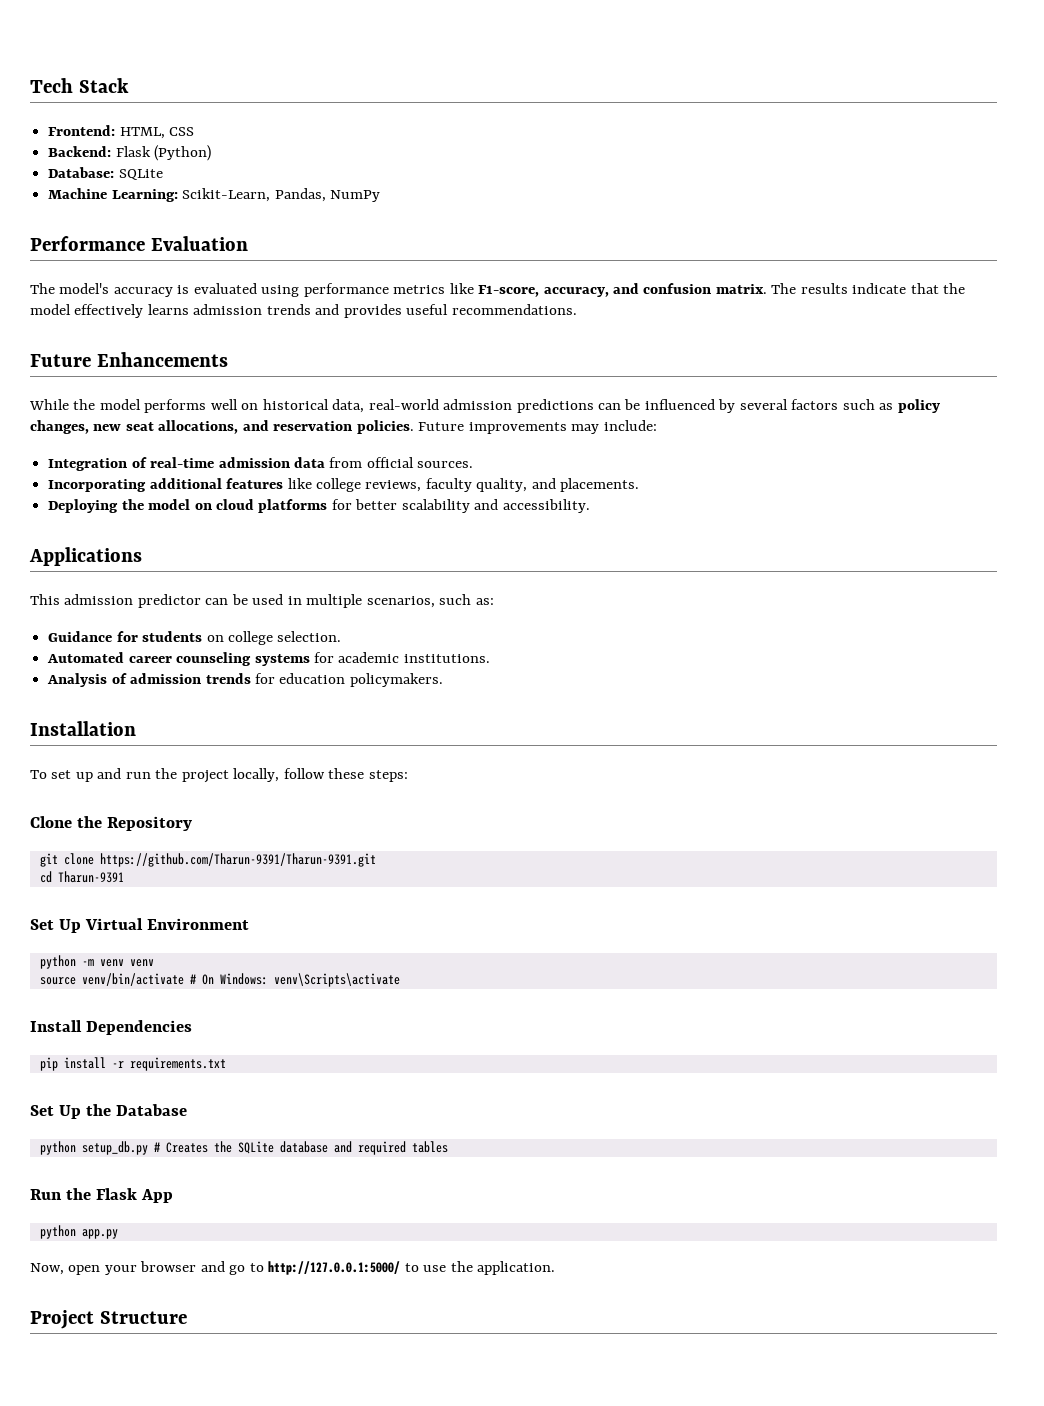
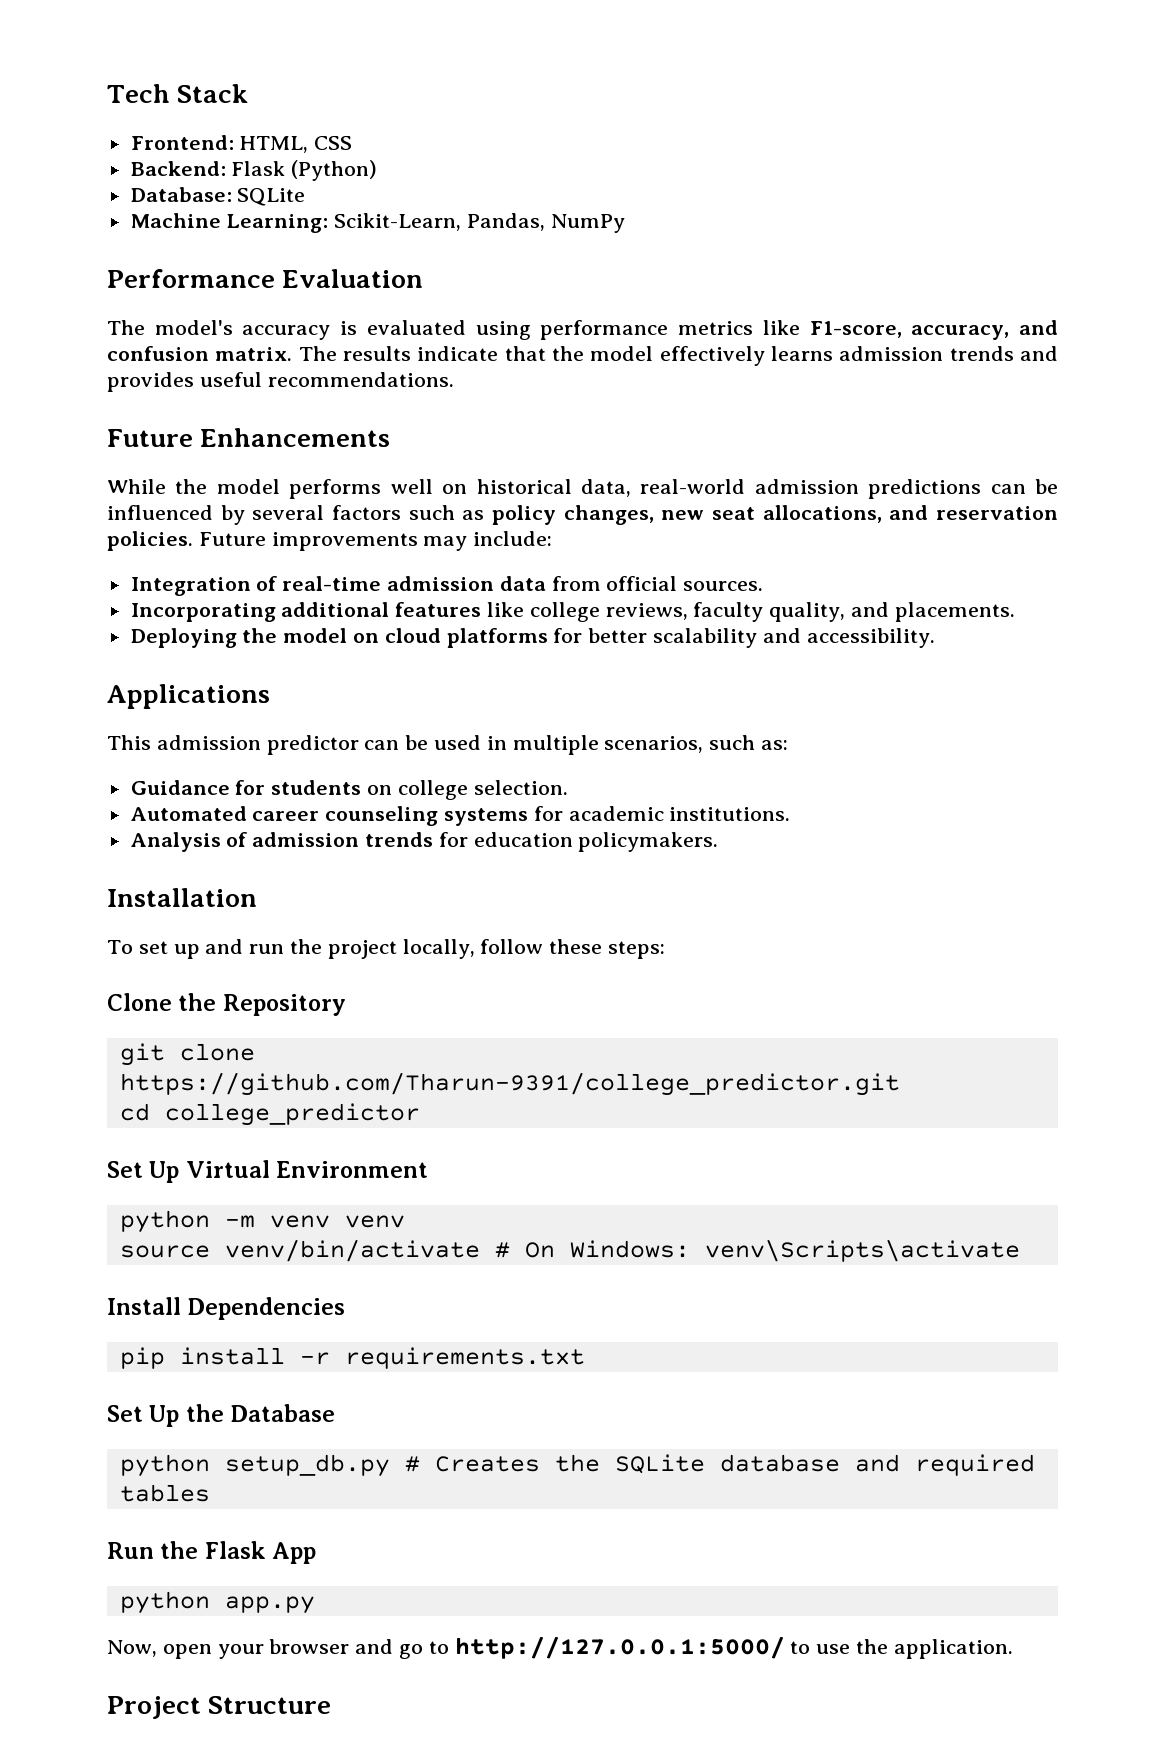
- git clone https://github.com/Tharun-9391/Tharun-9391.git
+ git clone https://github.com/Tharun-9391/college_predictor.git
- cd Tharun-9391
+ cd college_predictor

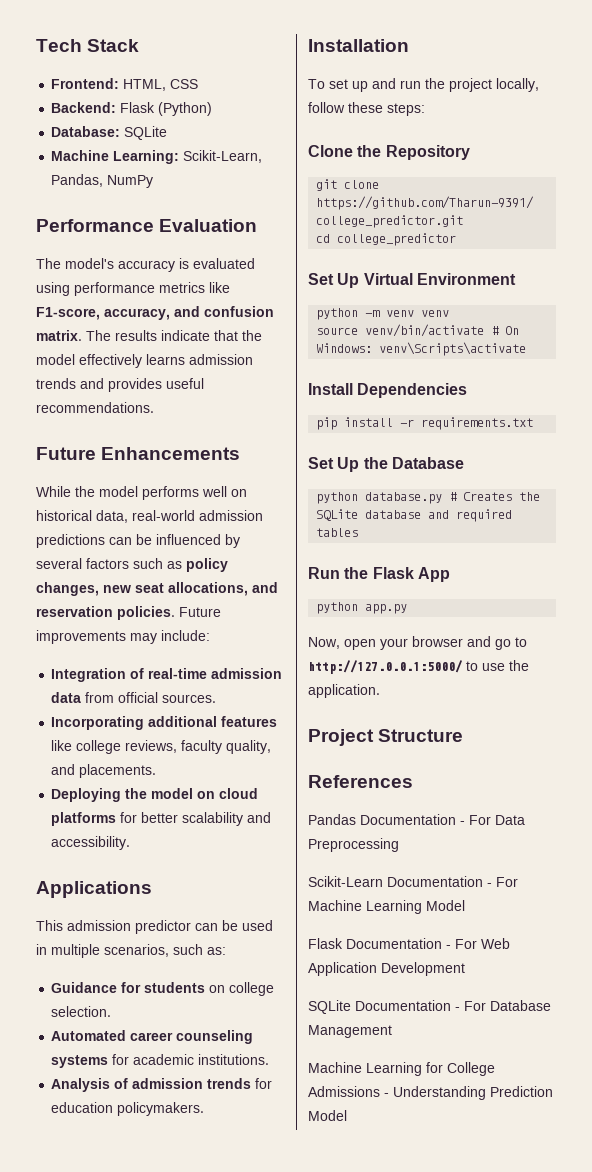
- python setup_db.py # Creates the SQLite database and required tables
+ python database.py # Creates the SQLite database and required tables
+ References
+ Pandas Documentation - For Data Preprocessing
+ Scikit-Learn Documentation - For Machine Learning Model
+ Flask Documentation - For Web Application Development
+ SQLite Documentation - For Database Management
+ Machine Learning for College Admissions - Understanding Prediction Model

